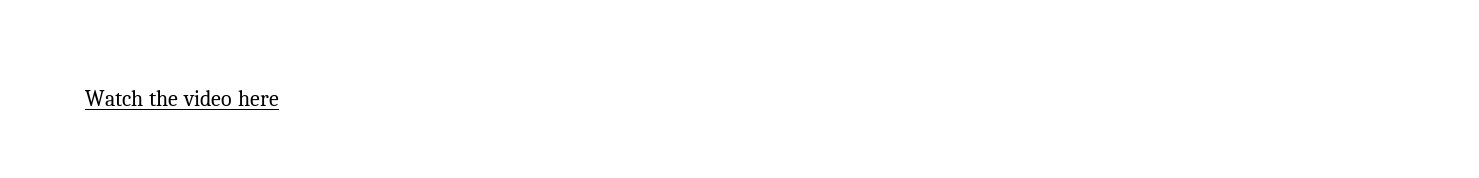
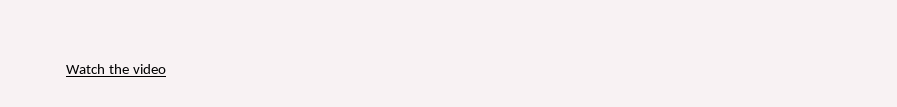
- Watch the video here
+ Watch the video

